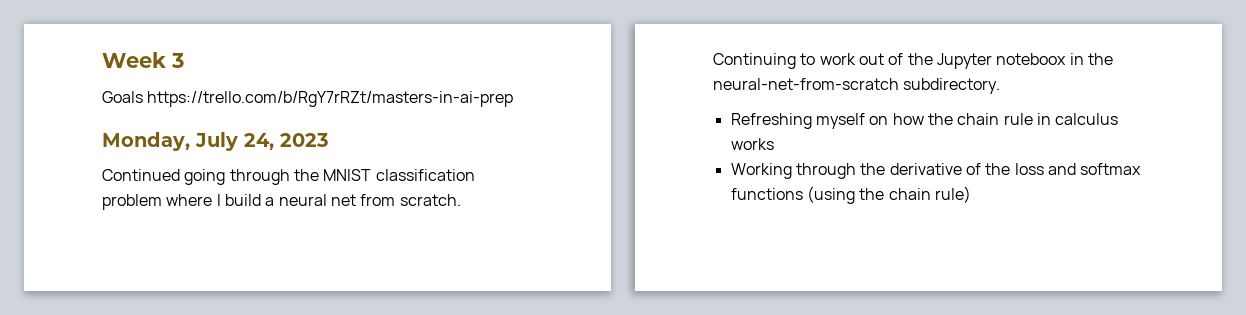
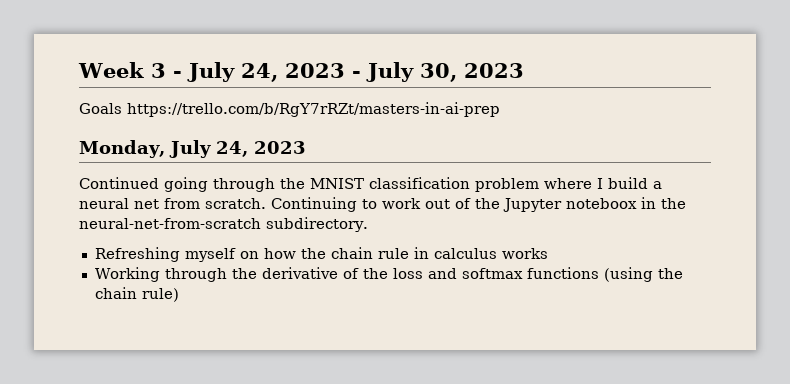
- Week 3
+ Week 3 - July 24, 2023 - July 30, 2023

